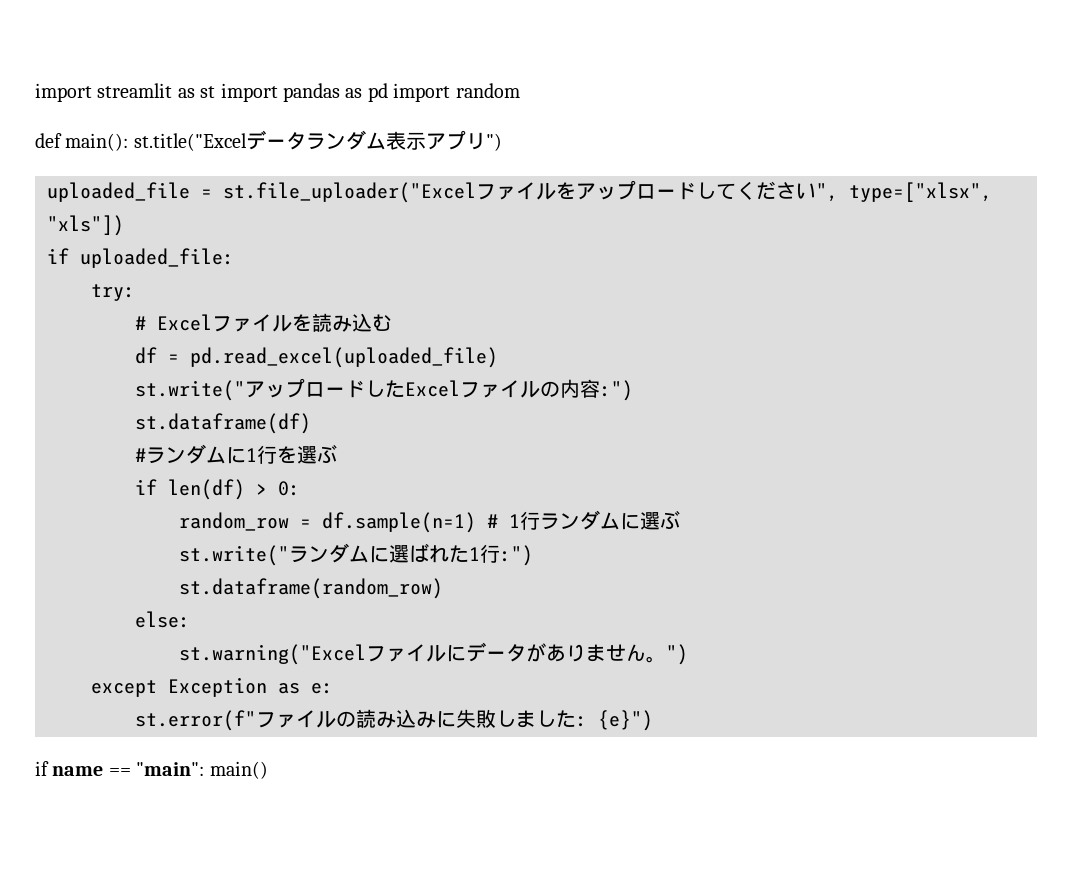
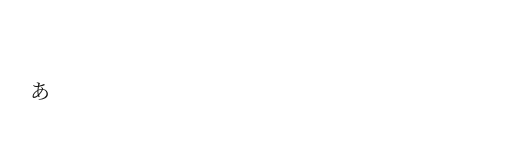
- import streamlit as st import pandas as pd import random
- def main(): st.title("Excelデータランダム表示アプリ")
- uploaded_file = st.file_uploader("Excelファイルをアップロードしてください", type=["xlsx", "xls"])
- if uploaded_file:
- try:
- # Excelファイルを読み込む
- df = pd.read_excel(uploaded_file)
- st.write("アップロードしたExcelファイルの内容:")
- st.dataframe(df)
- #ランダムに1行を選ぶ
- if len(df) > 0:
- random_row = df.sample(n=1) # 1行ランダムに選ぶ
- st.write("ランダムに選ばれた1行:")
- st.dataframe(random_row)
- else:
- st.warning("Excelファイルにデータがありません。")
- except Exception as e:
- st.error(f"ファイルの読み込みに失敗しました: {e}")
- if name == "main": main()
+ あ

